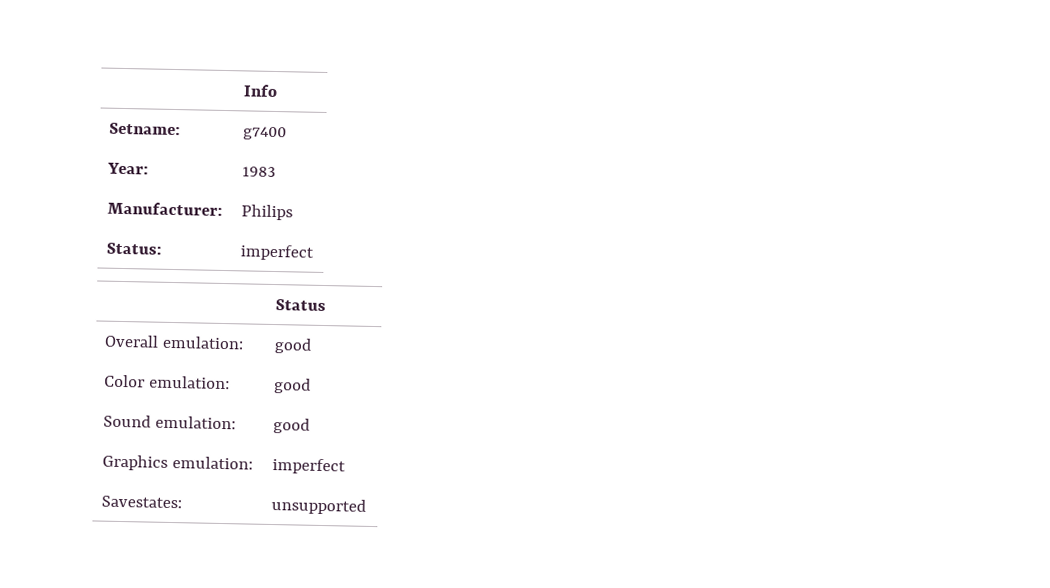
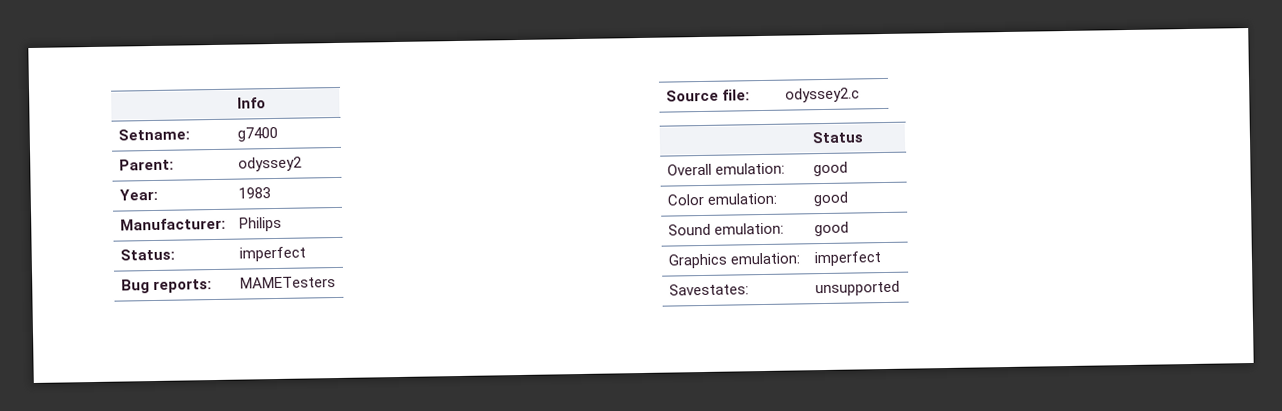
+ Parent: | odyssey2
+ Bug reports: | MAMETesters
+ Source file: | odyssey2.c

